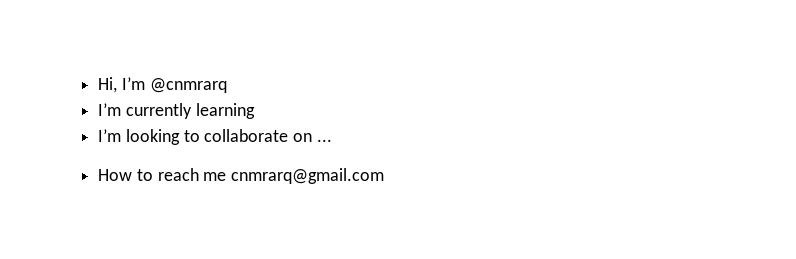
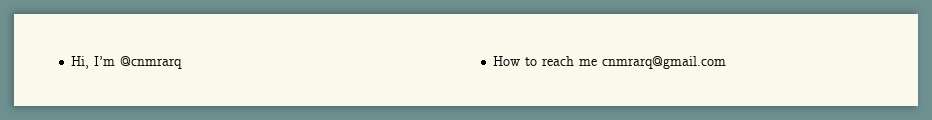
- I’m currently learning
- I’m looking to collaborate on ...

